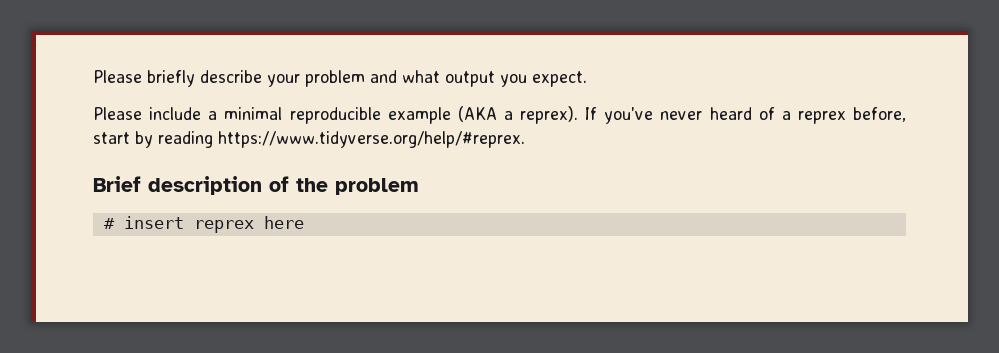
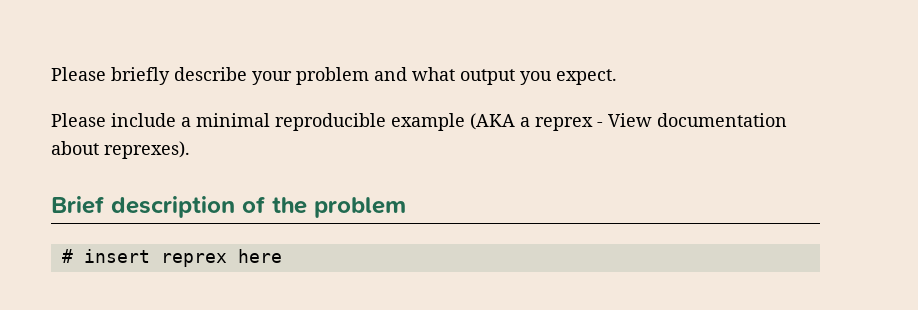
- Please include a minimal reproducible example (AKA a reprex). If you've never heard of a reprex before, start by reading https://www.tidyverse.org/help/#reprex.
+ Please include a minimal reproducible example (AKA a reprex - View documentation about reprexes).

